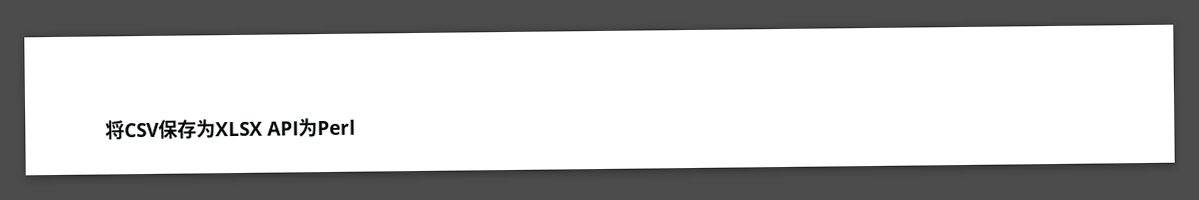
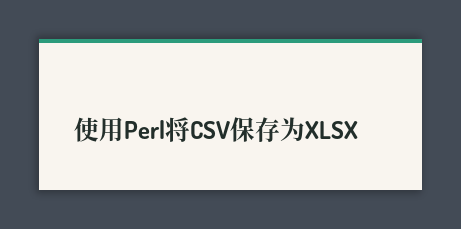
- 将CSV保存为XLSX API为Perl
+ 使用Perl将CSV保存为XLSX

